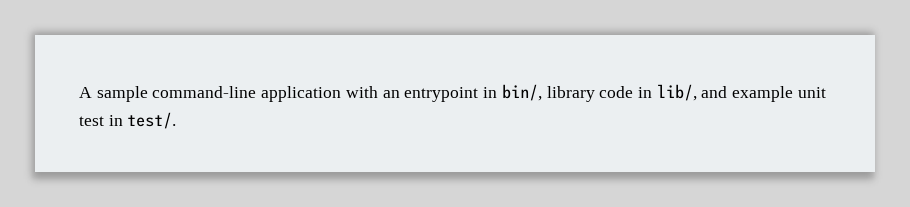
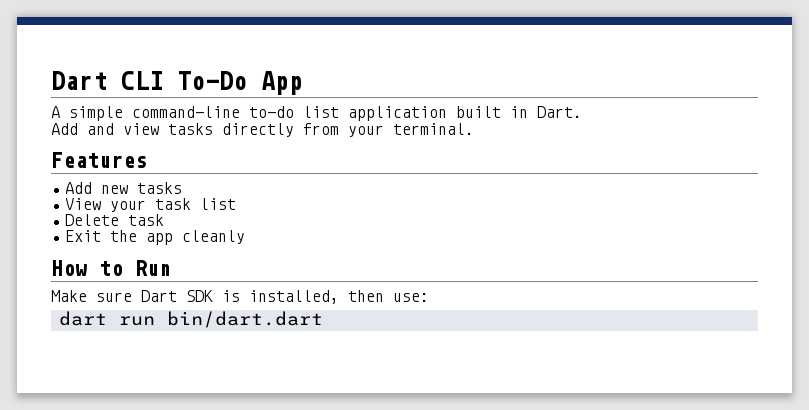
- A sample command-line application with an entrypoint in bin/, library code in lib/, and example unit test in test/.
+ Dart CLI To-Do App
+ A simple command-line to-do list application built in Dart.
+ Add and view tasks directly from your terminal.
+ Features
+ Add new tasks
+ View your task list
+ Delete task
+ Exit the app cleanly
+ How to Run
+ Make sure Dart SDK is installed, then use:
+ dart run bin/dart.dart

